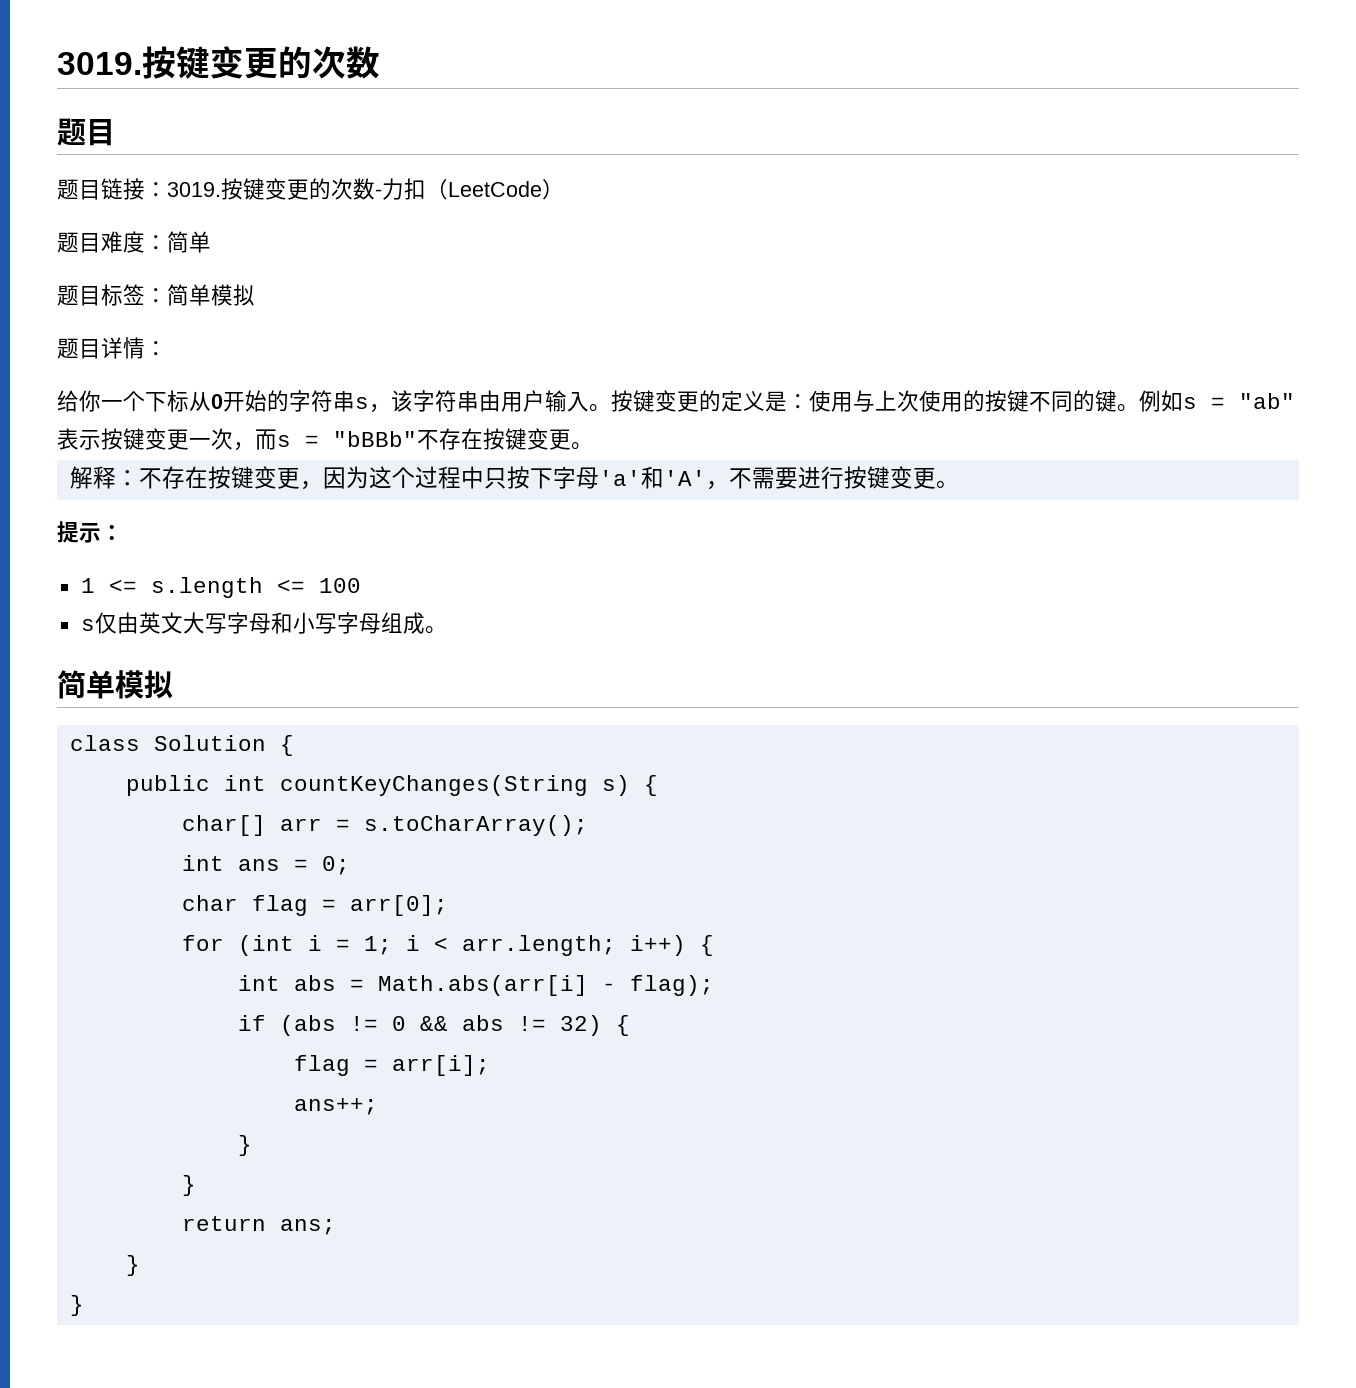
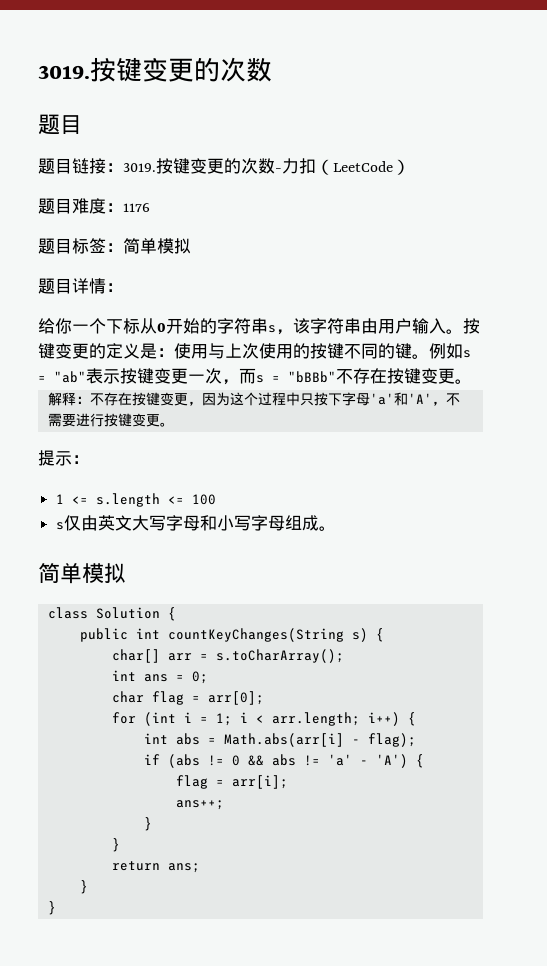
- 题目难度：简单
+ 题目难度：1176
- if (abs != 0 && abs != 32) {
+ if (abs != 0 && abs != 'a' - 'A') {

